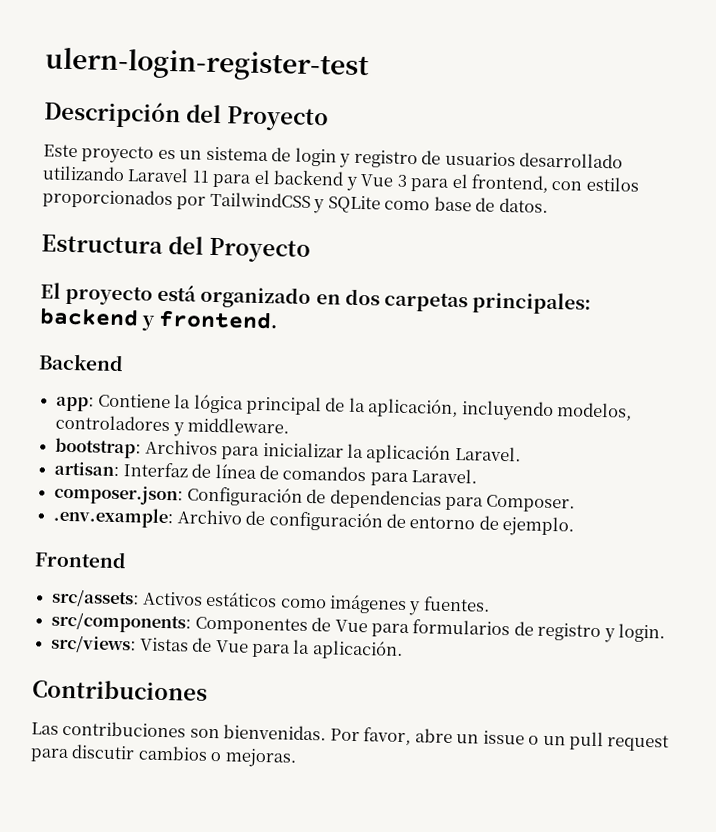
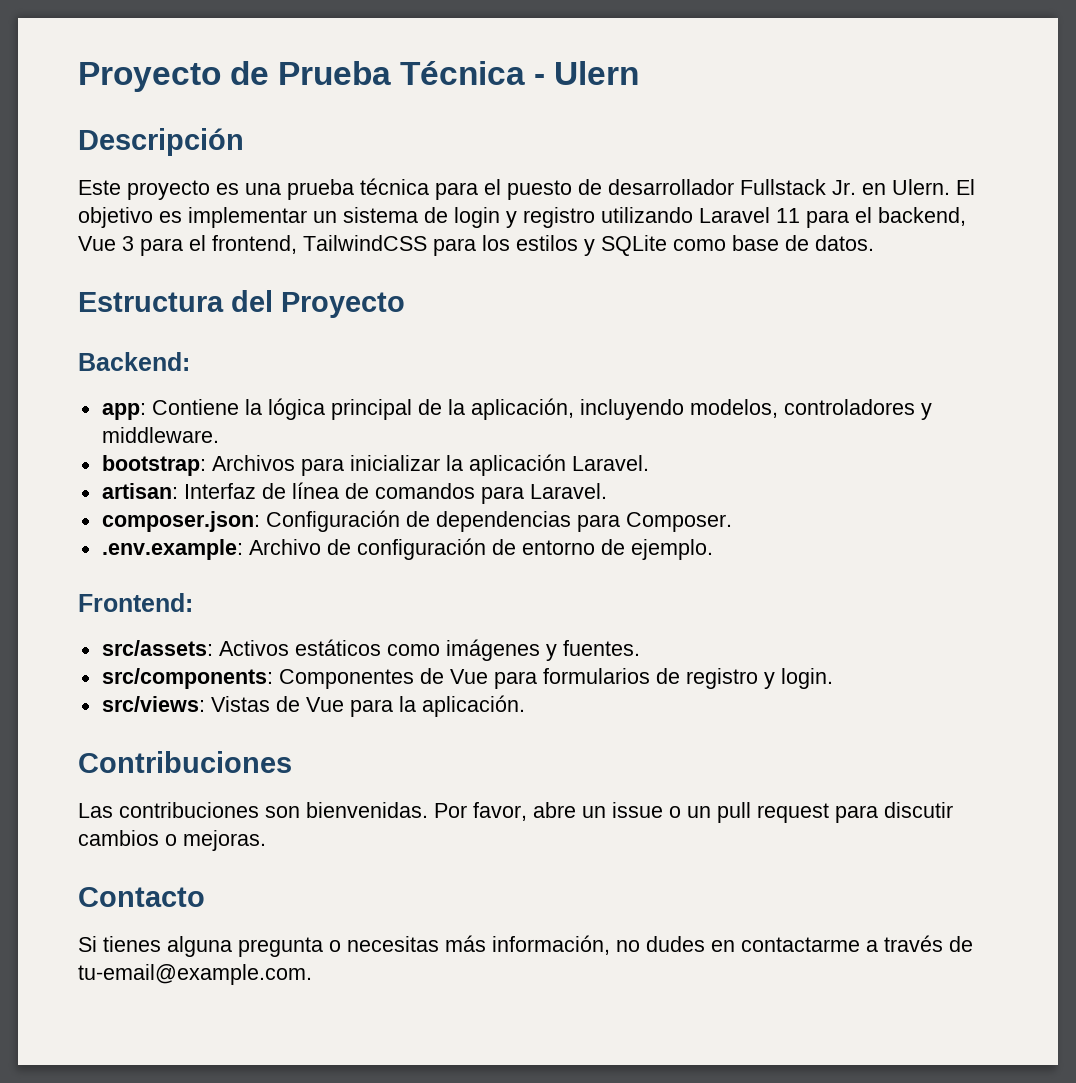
- ulern-login-register-test
+ Proyecto de Prueba Técnica - Ulern
- Descripción del Proyecto
+ Descripción
- Este proyecto es un sistema de login y registro de usuarios desarrollado utilizando Laravel 11 para el backend y Vue 3 para el frontend, con estilos proporcionados por TailwindCSS y SQLite como base de datos.
+ Este proyecto es una prueba técnica para el puesto de desarrollador Fullstack Jr. en Ulern. El objetivo es implementar un sistema de login y registro utilizando Laravel 11 para el backend, Vue 3 para el frontend, TailwindCSS para los estilos y SQLite como base de datos.
- El proyecto está organizado en dos carpetas principales: backend y frontend.
- Backend
+ Backend:
- Frontend
+ Frontend:
+ Contacto
+ Si tienes alguna pregunta o necesitas más información, no dudes en contactarme a través de tu-email@example.com.

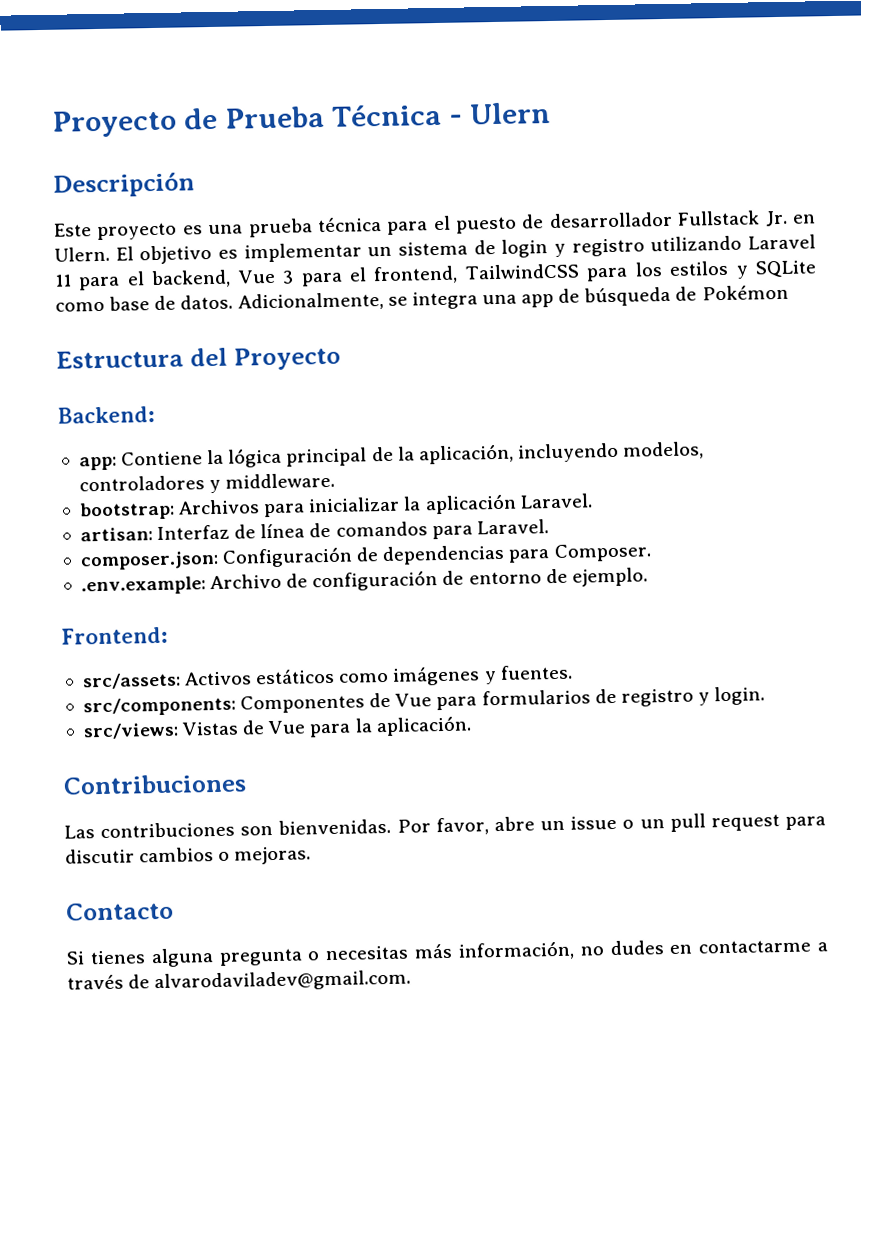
+ Adicionalmente, se integra una app de búsqueda de Pokémon
- Si tienes alguna pregunta o necesitas más información, no dudes en contactarme a través de tu-email@example.com.
+ Si tienes alguna pregunta o necesitas más información, no dudes en contactarme a través de alvarodaviladev@gmail.com.

